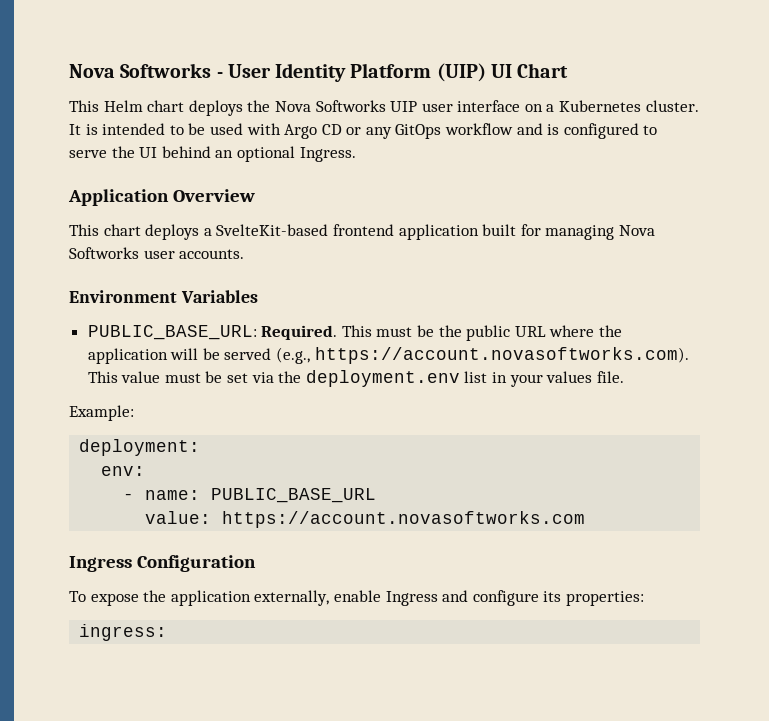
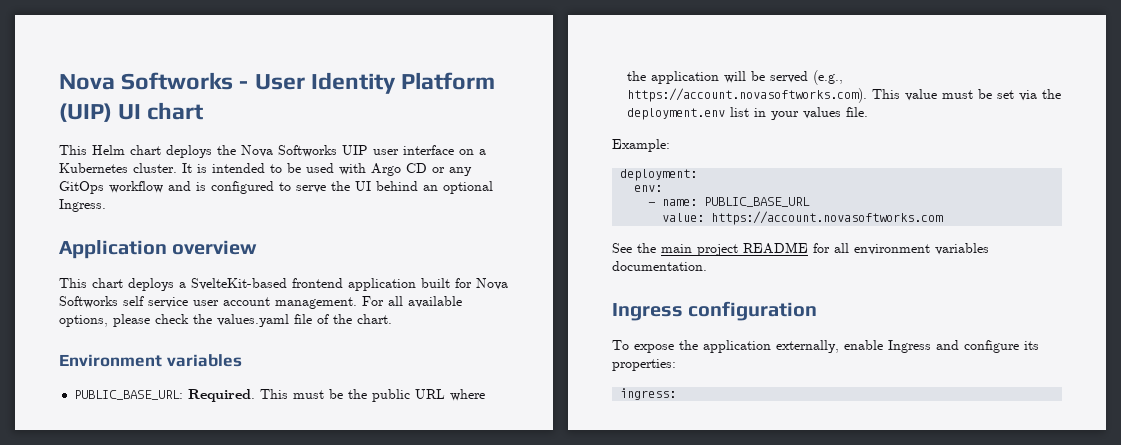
- Nova Softworks - User Identity Platform (UIP) UI Chart
+ Nova Softworks - User Identity Platform (UIP) UI chart
- Application Overview
+ Application overview
- This chart deploys a SvelteKit-based frontend application built for managing Nova Softworks user accounts.
+ This chart deploys a SvelteKit-based frontend application built for Nova Softworks self service user account management. For all available options, please check the values.yaml file of the chart.
- Environment Variables
+ Environment variables
- Ingress Configuration
+ See the main project README for all environment variables documentation.
+ Ingress configuration

